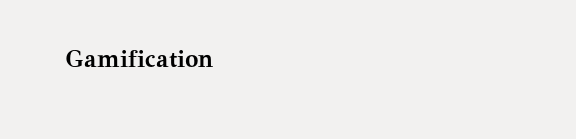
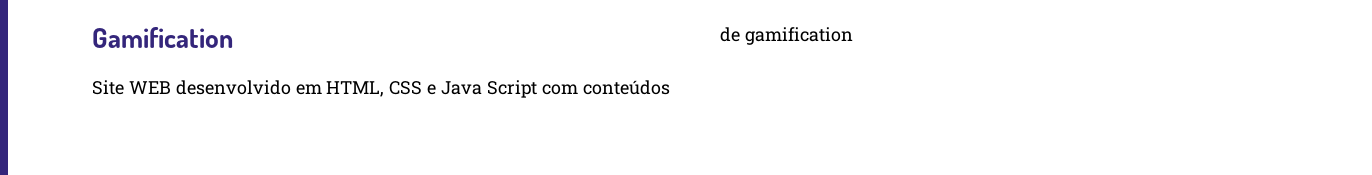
+ Site WEB desenvolvido em HTML, CSS e Java Script com conteúdos de gamification

